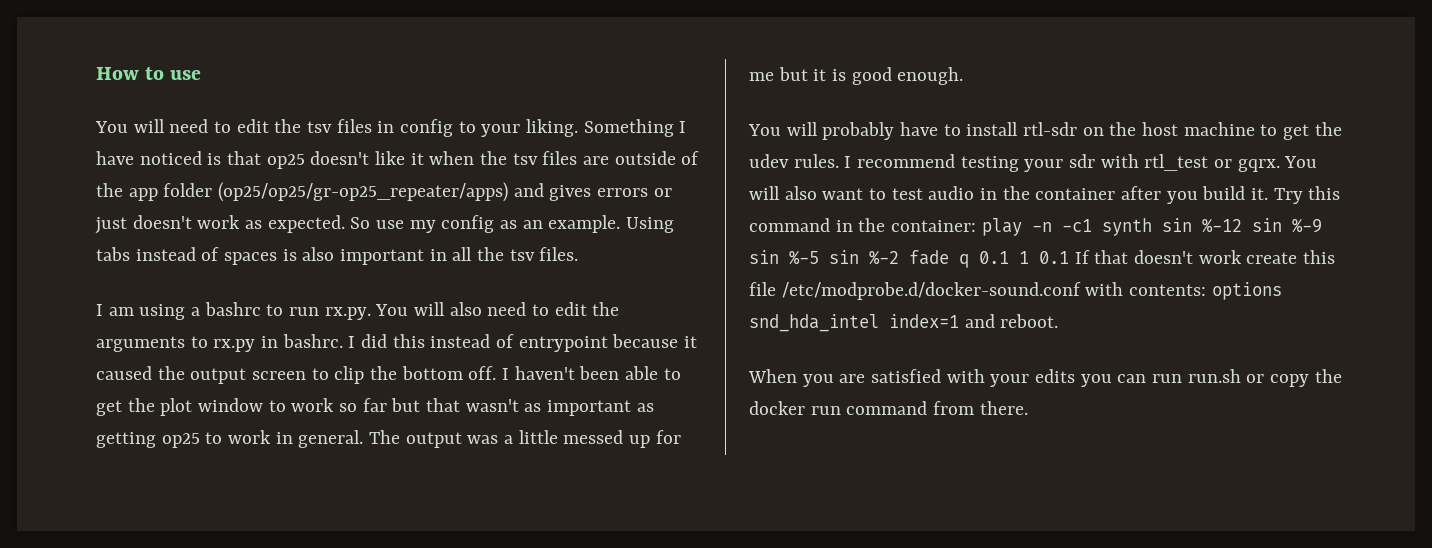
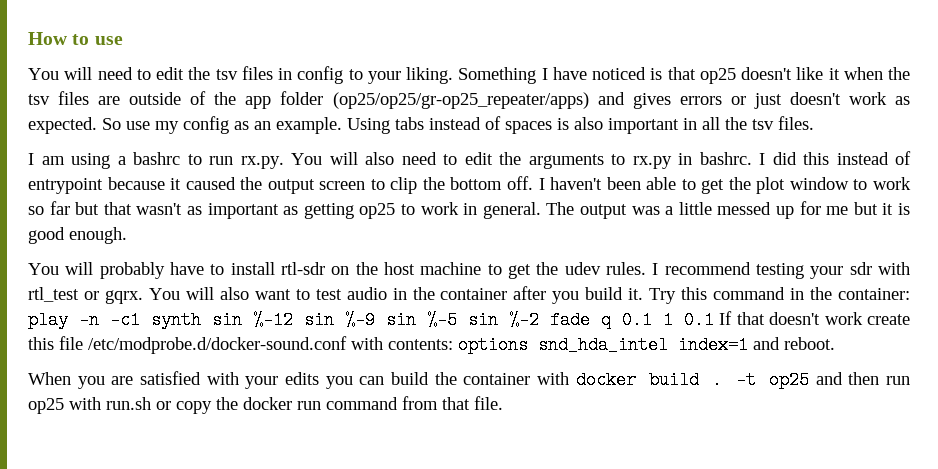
- When you are satisfied with your edits you can run run.sh or copy the docker run command from there.
+ When you are satisfied with your edits you can build the container with docker build . -t op25 and then run op25 with run.sh or copy the docker run command from that file.

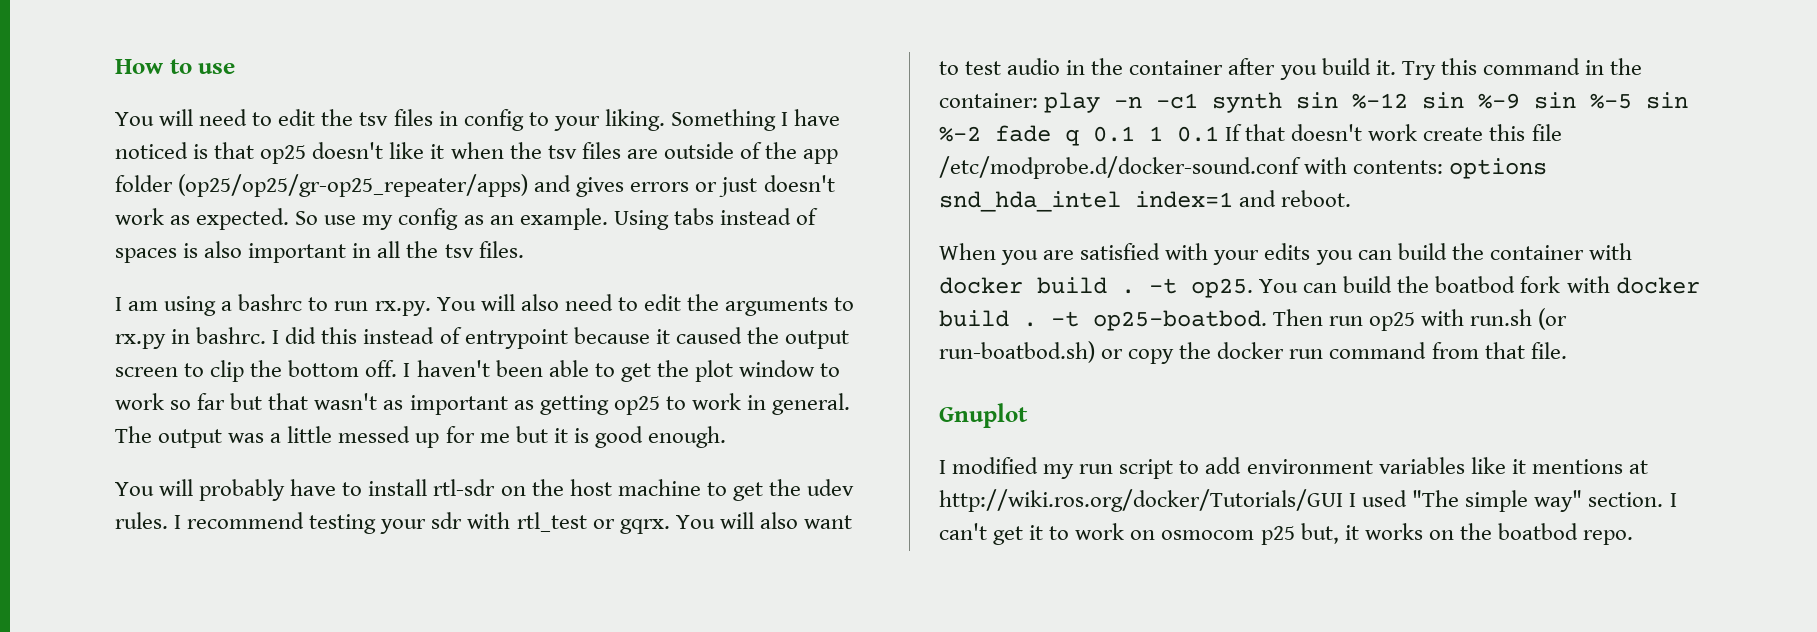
- -t op25 and then run op25 with run.sh or copy the docker run command from that file.
+ -t op25. You can build the boatbod fork with docker build . -t op25-boatbod. Then run op25 with run.sh (or run-boatbod.sh) or copy the docker run command from that file.
+ Gnuplot
+ I modified my run script to add environment variables like it mentions at http://wiki.ros.org/docker/Tutorials/GUI I used "The simple way" section. I can't get it to work on osmocom p25 but, it works on the boatbod repo.

